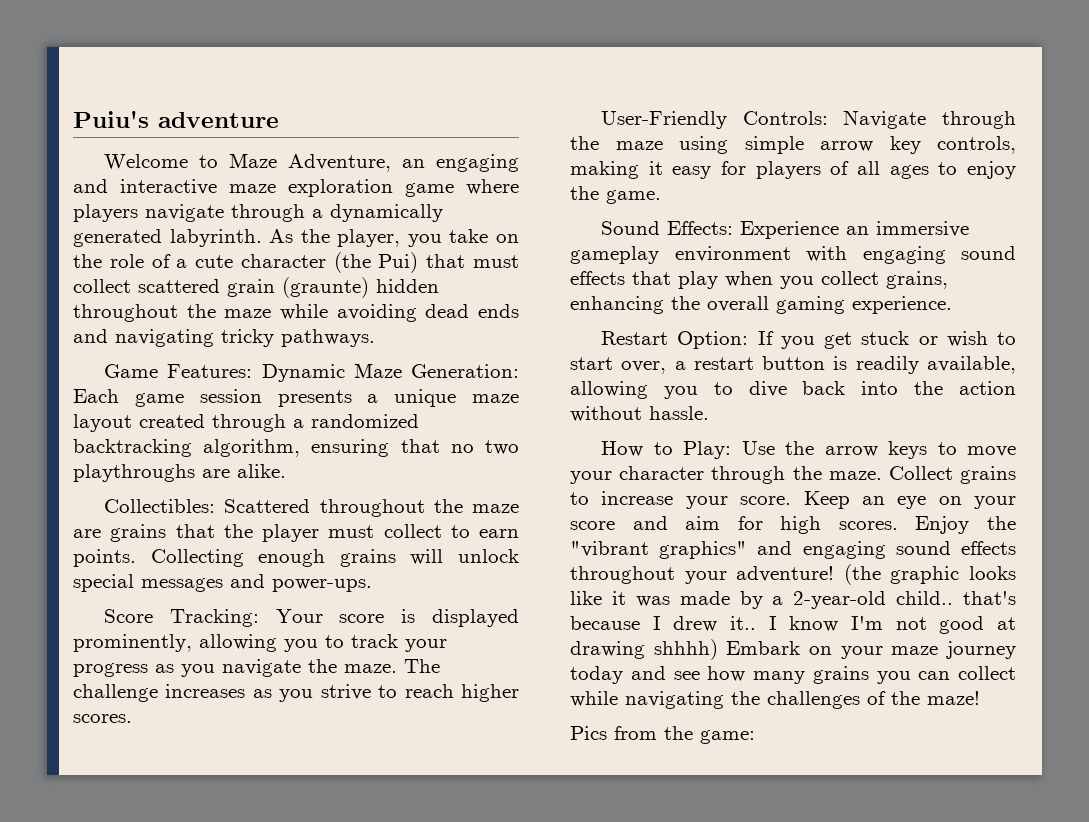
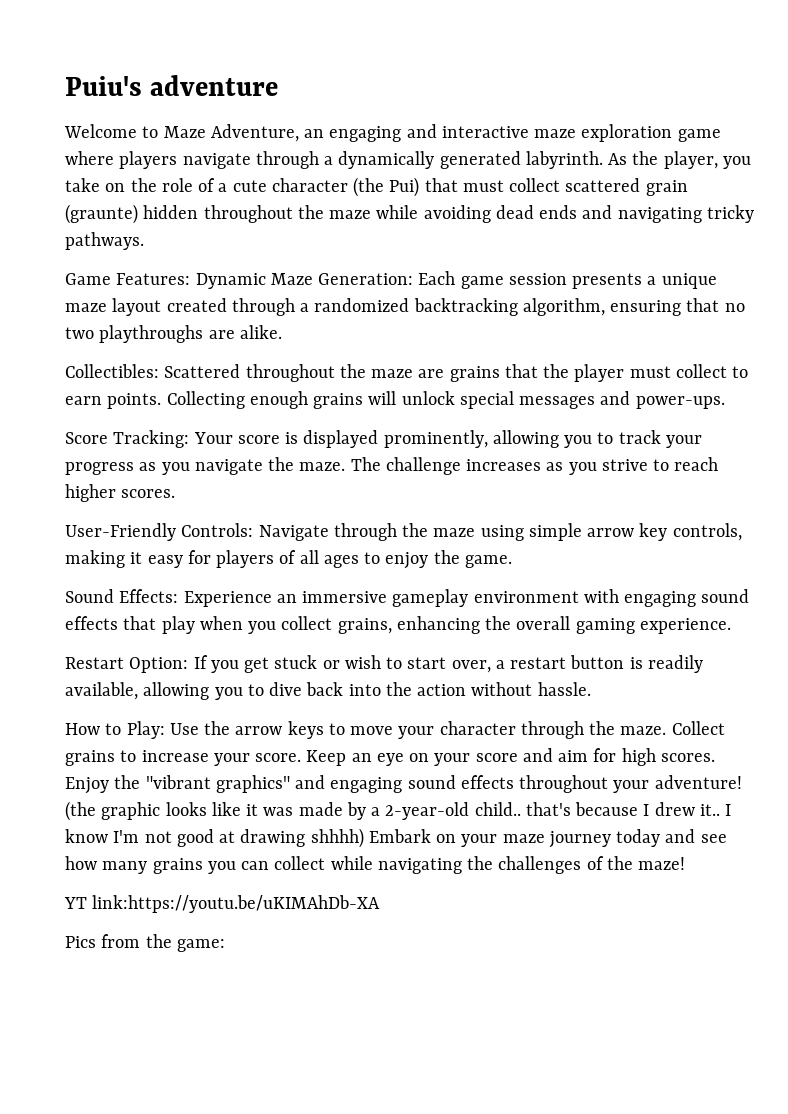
+ YT link:https://youtu.be/uKIMAhDb-XA

